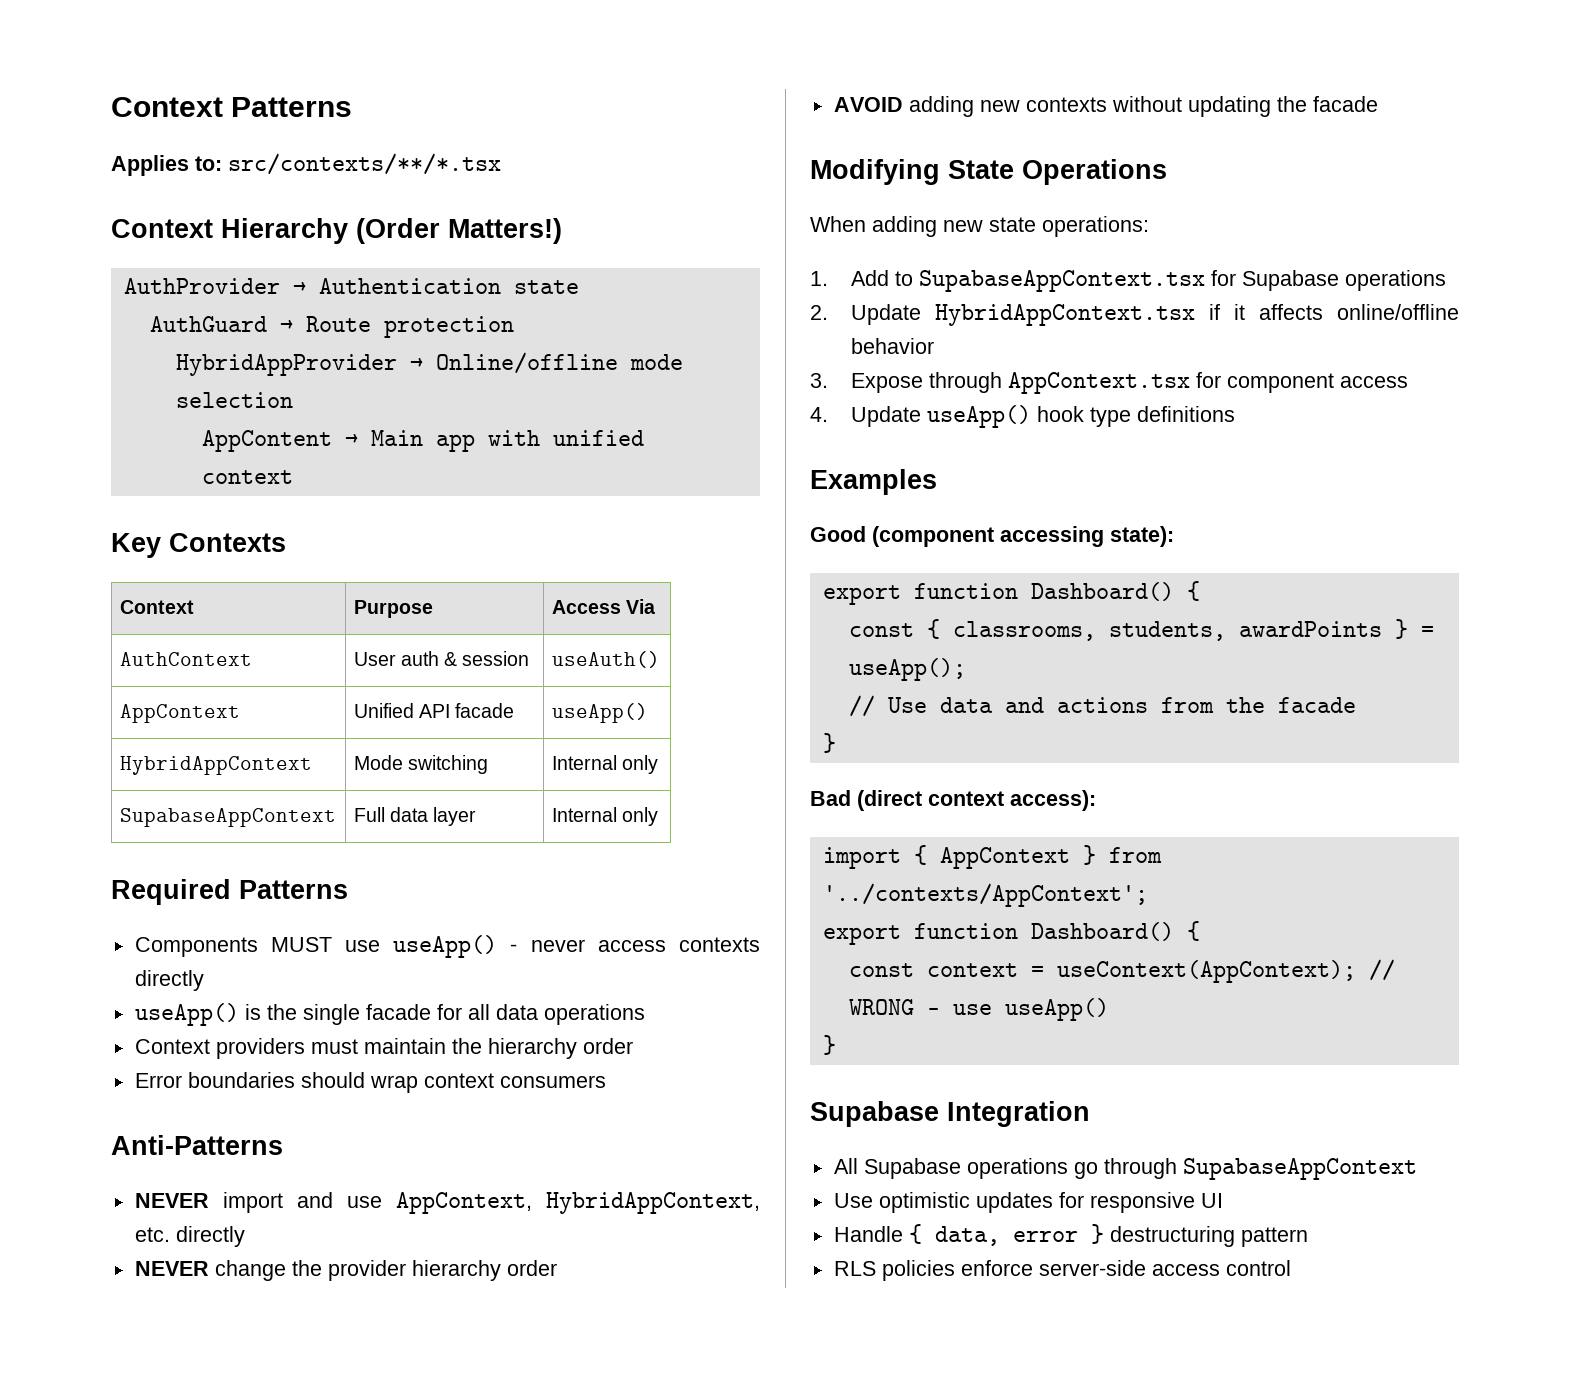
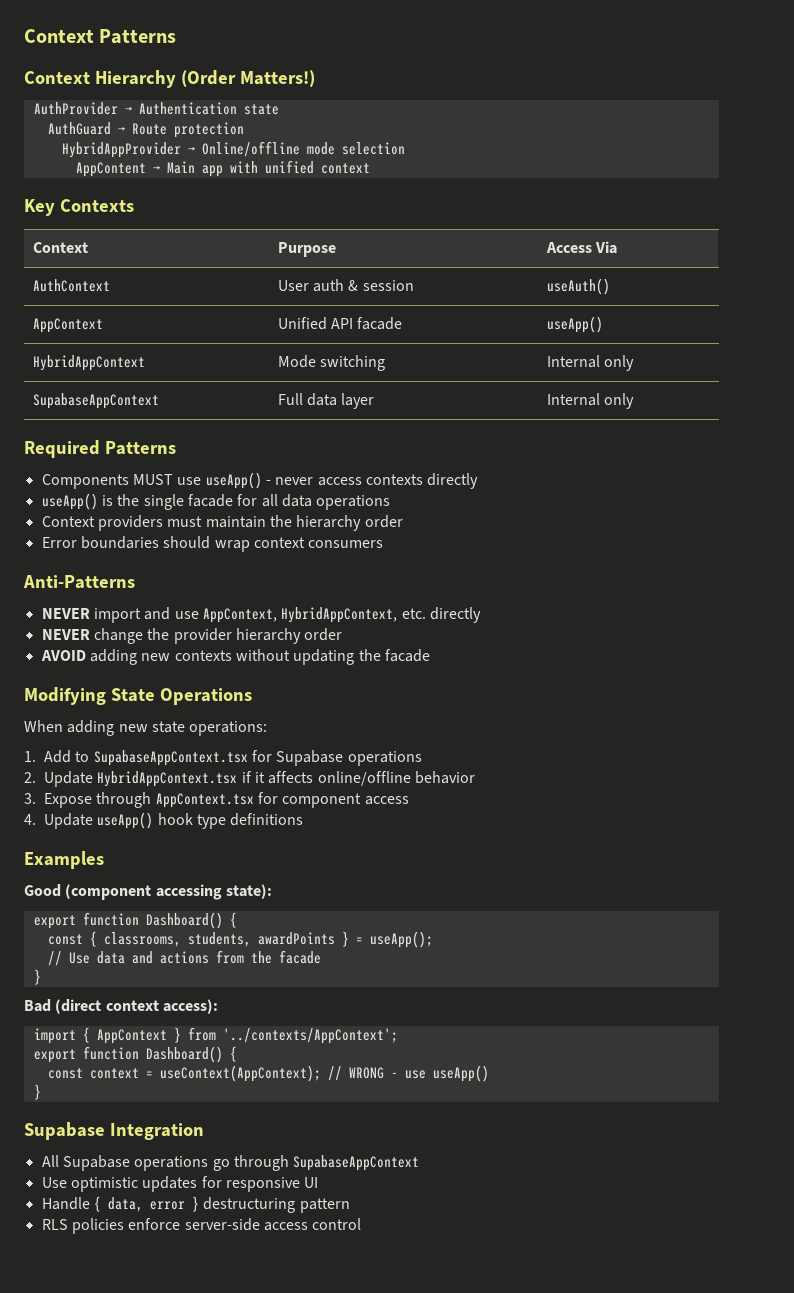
- Applies to: src/contexts/**/*.tsx

